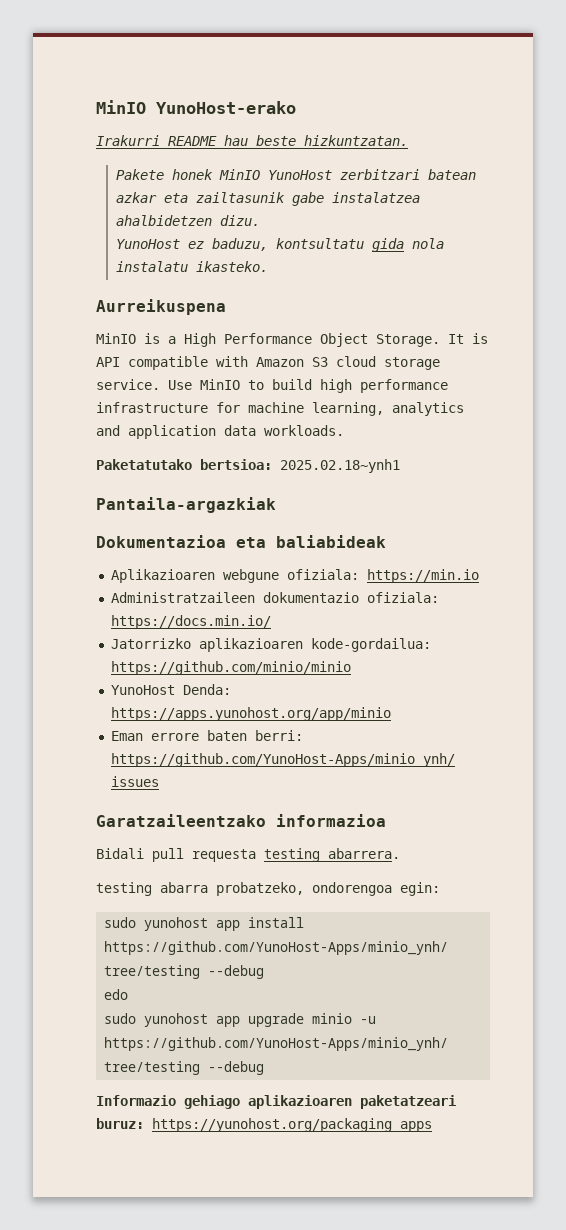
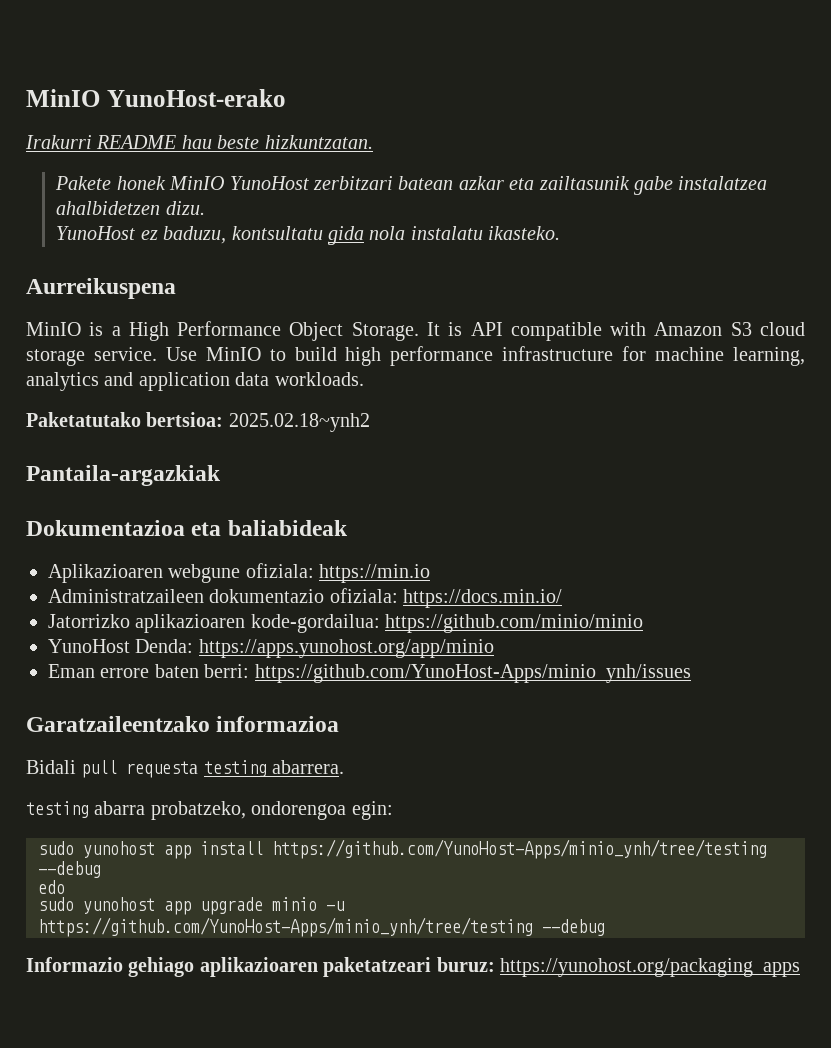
- Paketatutako bertsioa: 2025.02.18~ynh1
+ Paketatutako bertsioa: 2025.02.18~ynh2

